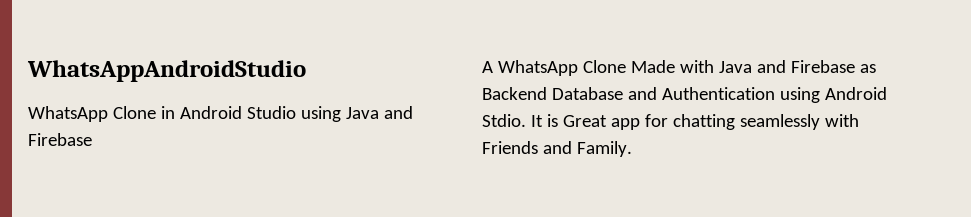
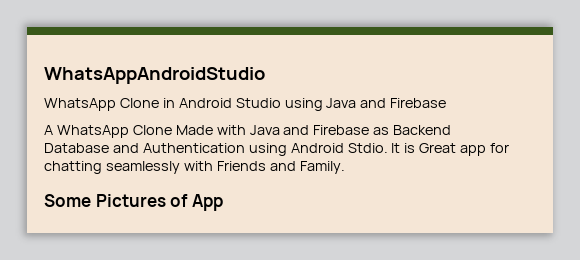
+ Some Pictures of App

